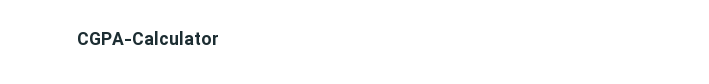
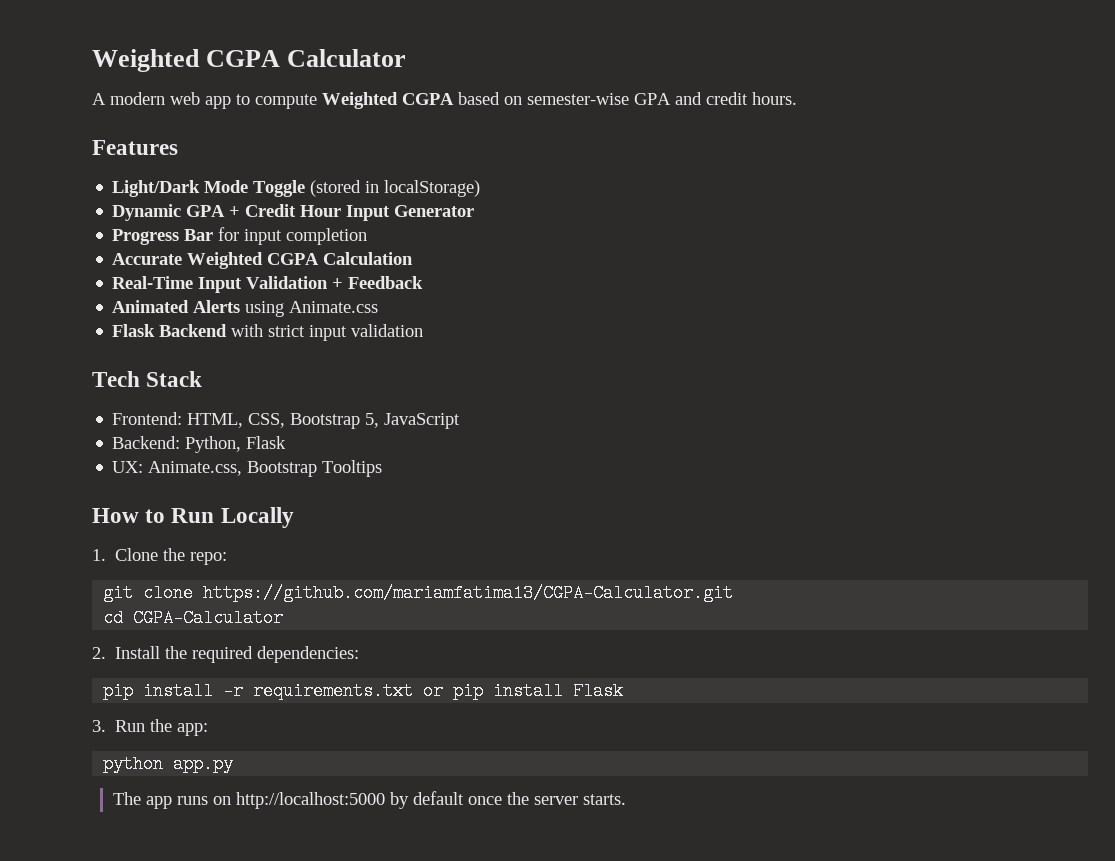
- CGPA-Calculator
+ Weighted CGPA Calculator
+ A modern web app to compute Weighted CGPA based on semester-wise GPA and credit hours.
+ Features
+ Light/Dark Mode Toggle (stored in localStorage)
+ Dynamic GPA + Credit Hour Input Generator
+ Progress Bar for input completion
+ Accurate Weighted CGPA Calculation
+ Real-Time Input Validation + Feedback
+ Animated Alerts using Animate.css
+ Flask Backend with strict input validation
+ Tech Stack
+ Frontend: HTML, CSS, Bootstrap 5, JavaScript
+ Backend: Python, Flask
+ UX: Animate.css, Bootstrap Tooltips
+ How to Run Locally
+ 1. Clone the repo:
+ git clone https://github.com/mariamfatima13/CGPA-Calculator.git
+ cd CGPA-Calculator
+ 2. Install the required dependencies:
+ pip install -r requirements.txt or pip install Flask
+ 3. Run the app:
+ python app.py
+ The app runs on http://localhost:5000 by default once the server starts.

